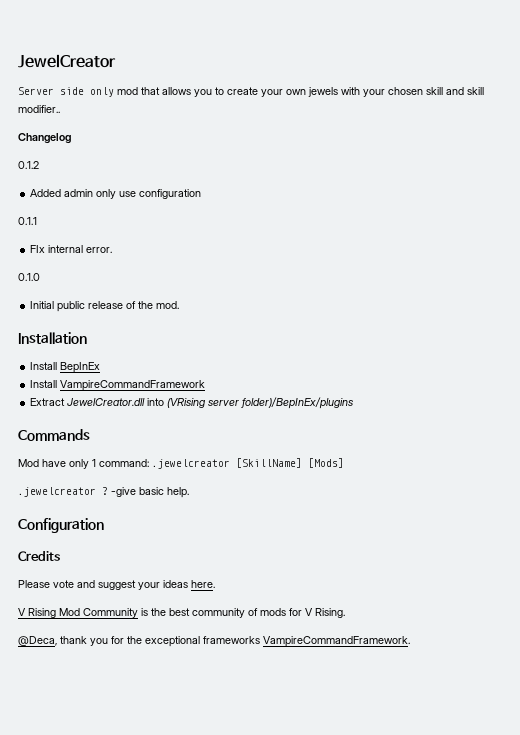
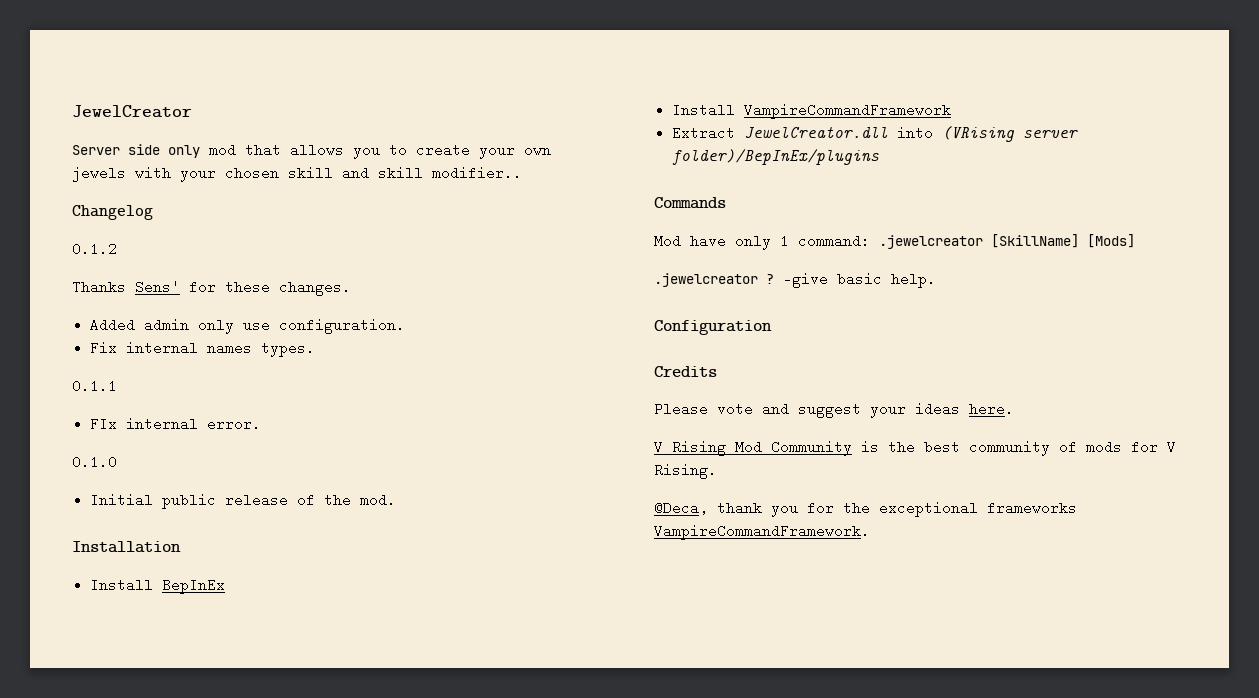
+ Thanks Sens' for these changes.
- Added admin only use configuration
+ Added admin only use configuration.
+ Fix internal names types.

